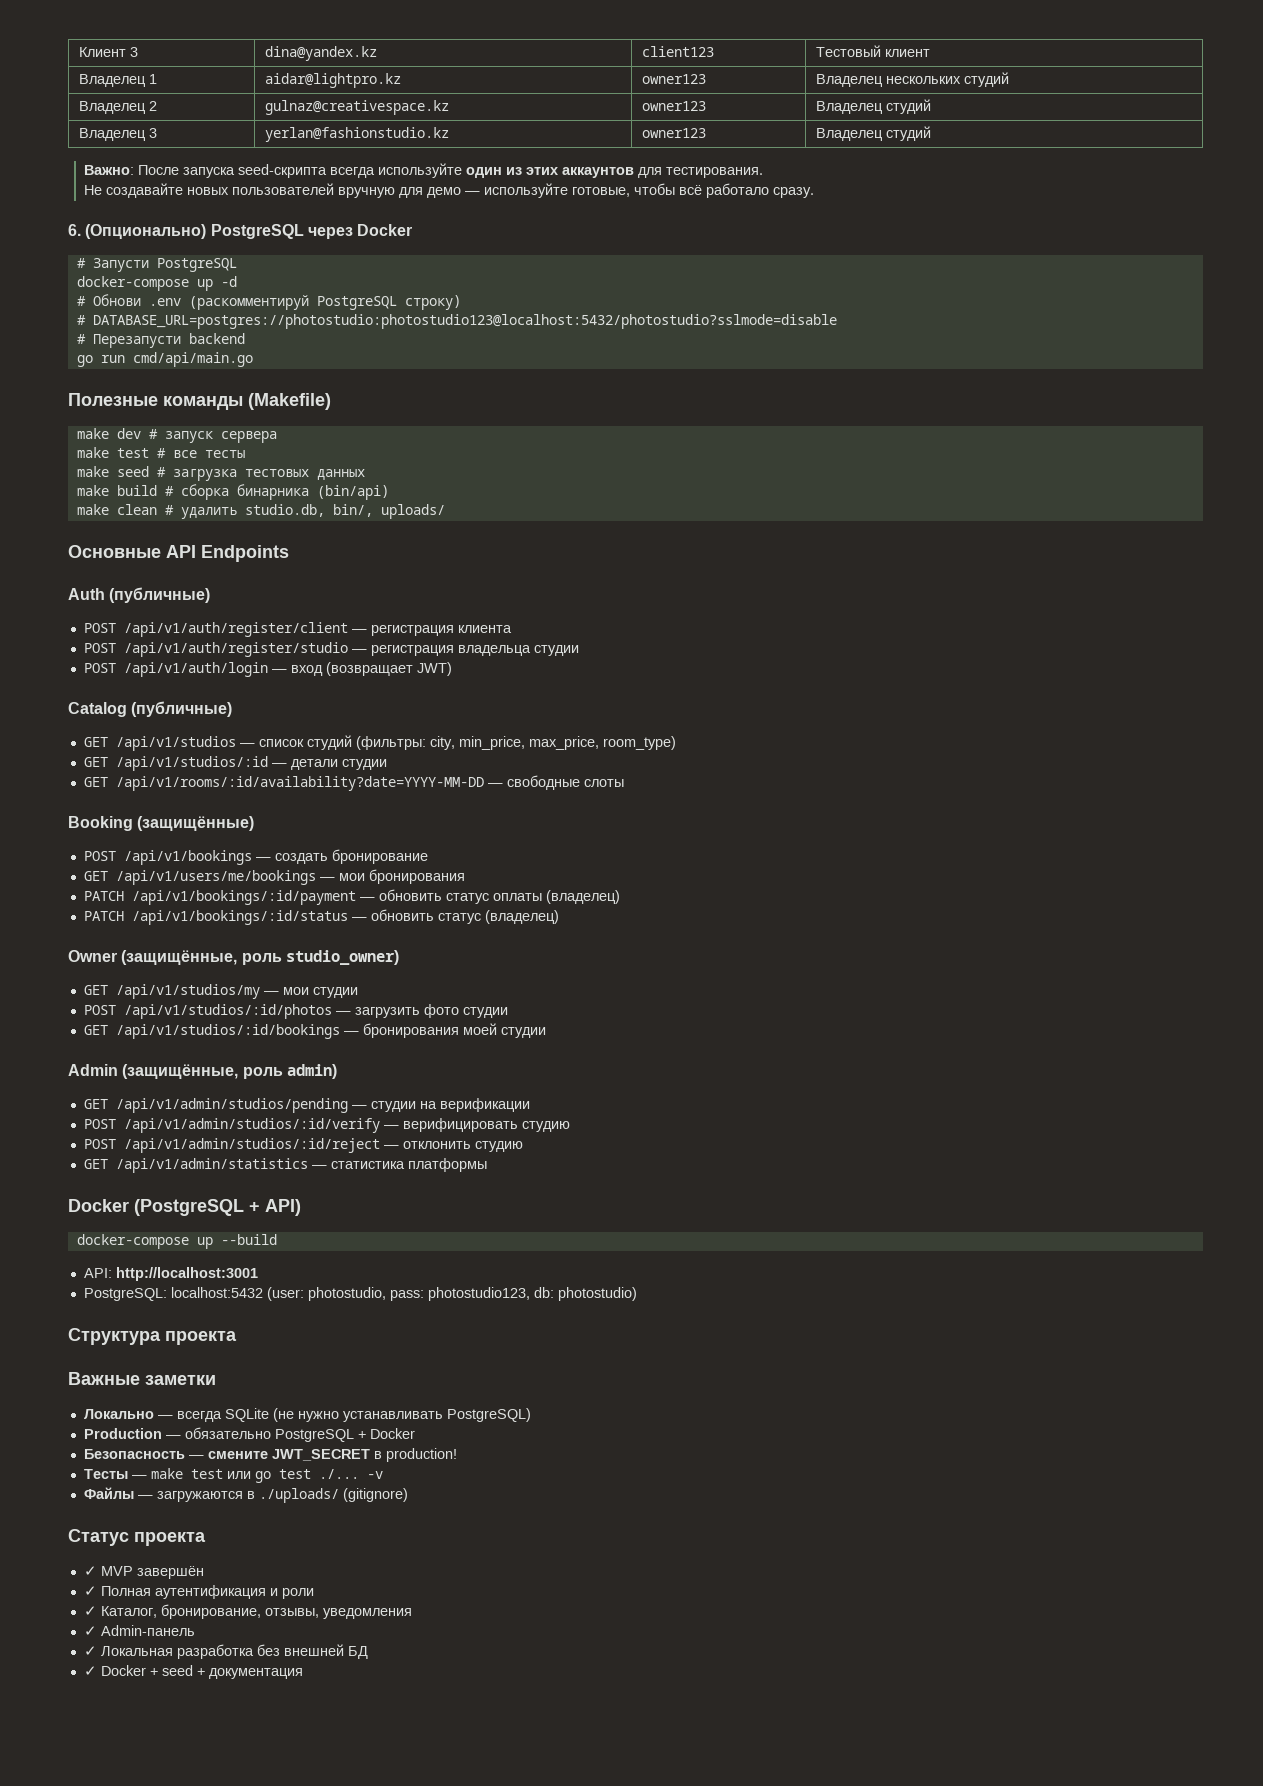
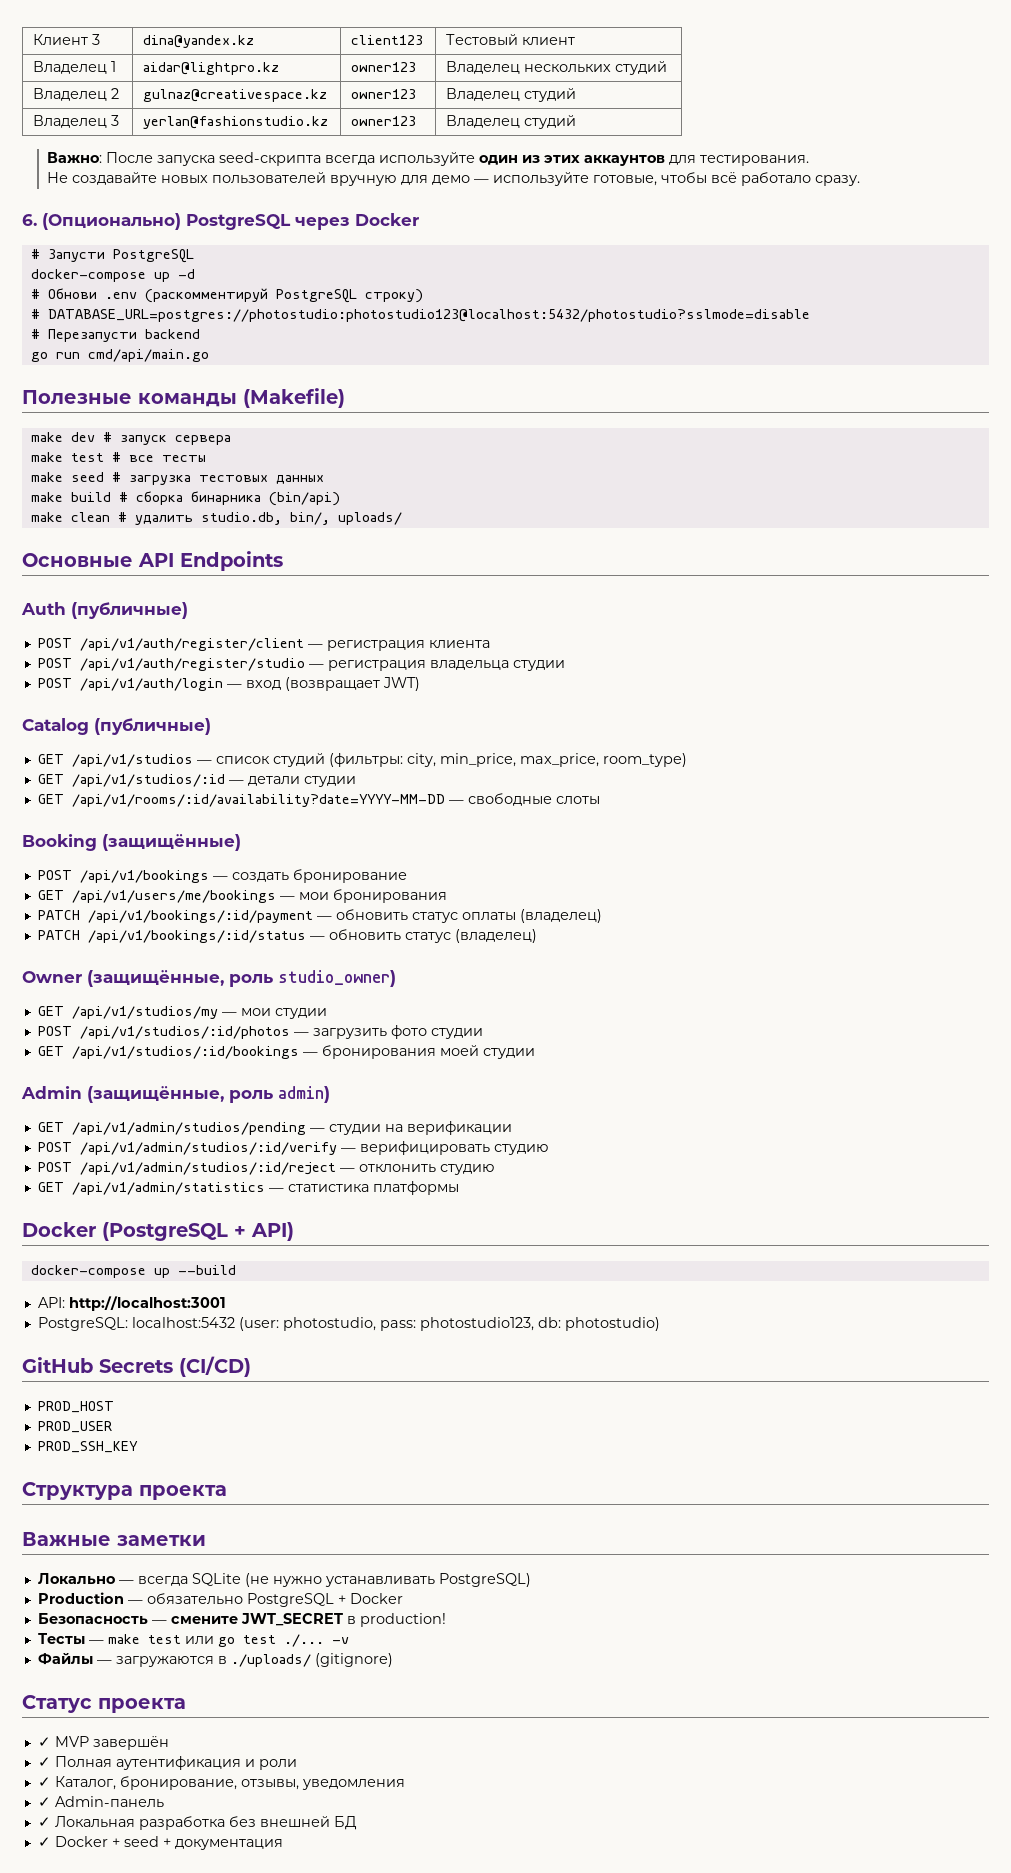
+ GitHub Secrets (CI/CD)
+ PROD_HOST
+ PROD_USER
+ PROD_SSH_KEY

